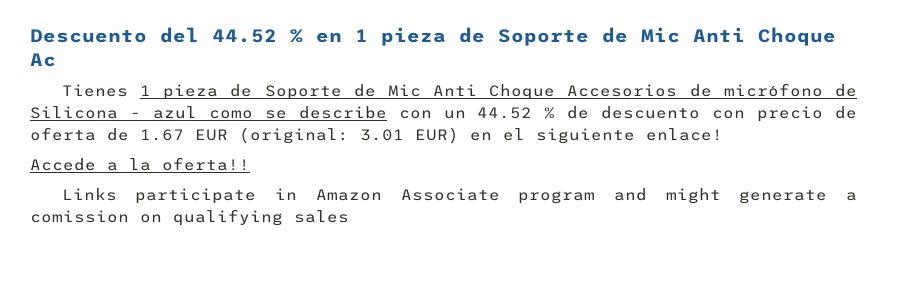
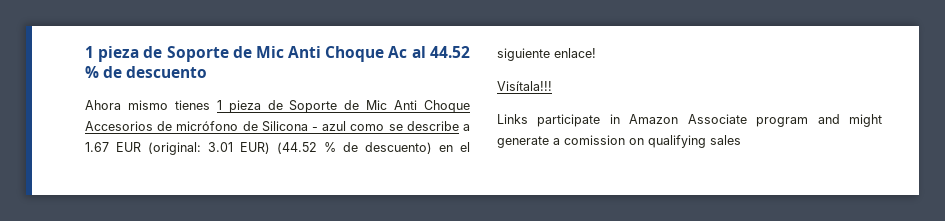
- Descuento del 44.52 % en 1 pieza de Soporte de Mic Anti Choque Ac
- Tienes 1 pieza de Soporte de Mic Anti Choque Accesorios de micrófono de Silicona - azul como se describe con un 44.52 % de descuento con precio de oferta de 1.67 EUR (original: 3.01 EUR) en el siguiente enlace!
+ 1 pieza de Soporte de Mic Anti Choque Ac al 44.52 % de descuento
+ Ahora mismo tienes 1 pieza de Soporte de Mic Anti Choque Accesorios de micrófono de Silicona - azul como se describe a 1.67 EUR (original: 3.01 EUR) (44.52 % de descuento) en el siguiente enlace!
- Accede a la oferta!!
+ Visítala!!!

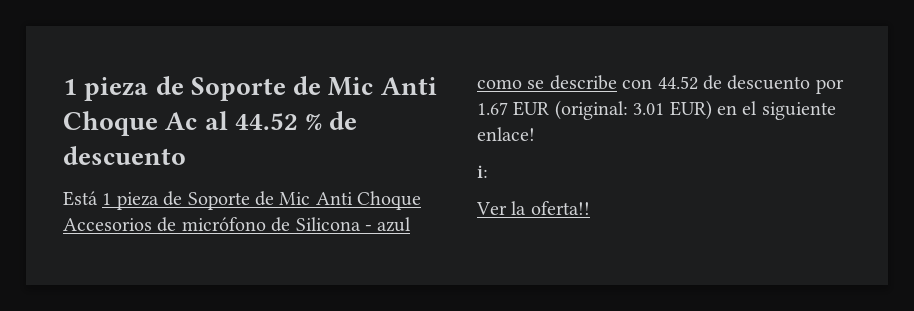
- Ahora mismo tienes 1 pieza de Soporte de Mic Anti Choque Accesorios de micrófono de Silicona - azul como se describe a 1.67 EUR (original: 3.01 EUR) (44.52 % de descuento) en el siguiente enlace!
+ Está 1 pieza de Soporte de Mic Anti Choque Accesorios de micrófono de Silicona - azul como se describe con 44.52 de descuento por 1.67 EUR (original: 3.01 EUR) en el siguiente enlace!
- Visítala!!!
- Links participate in Amazon Associate program and might generate a comission on qualifying sales
+ ℹ:
+ Ver la oferta!!

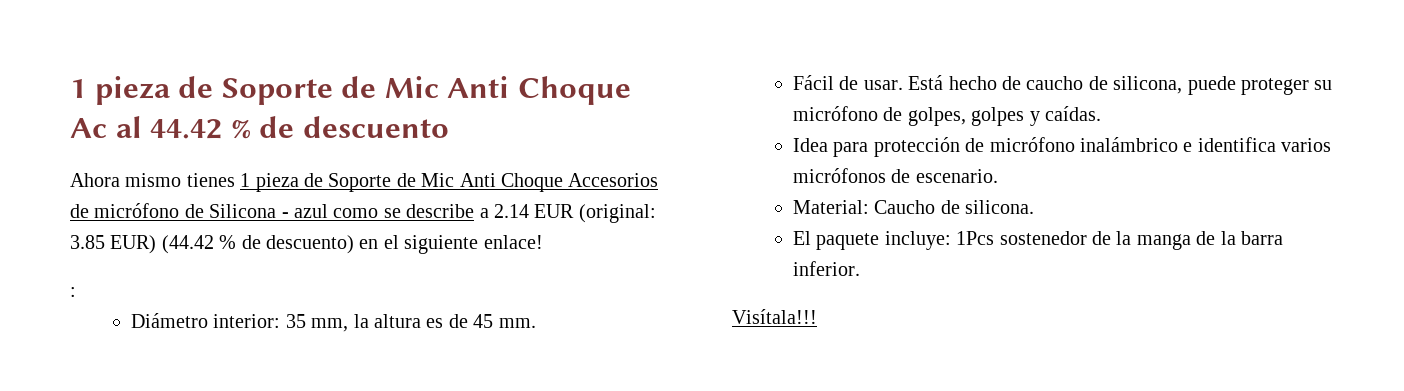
- 1 pieza de Soporte de Mic Anti Choque Ac al 44.52 % de descuento
+ 1 pieza de Soporte de Mic Anti Choque Ac al 44.42 % de descuento
- Está 1 pieza de Soporte de Mic Anti Choque Accesorios de micrófono de Silicona - azul como se describe con 44.52 de descuento por 1.67 EUR (original: 3.01 EUR) en el siguiente enlace!
- ℹ:
- Ver la oferta!!
+ Ahora mismo tienes 1 pieza de Soporte de Mic Anti Choque Accesorios de micrófono de Silicona - azul como se describe a 2.14 EUR (original: 3.85 EUR) (44.42 % de descuento) en el siguiente enlace!
+ :
+ Diámetro interior: 35 mm, la altura es de 45 mm.
+ Fácil de usar. Está hecho de caucho de silicona, puede proteger su micrófono de golpes, golpes y caídas.
+ Idea para protección de micrófono inalámbrico e identifica varios micrófonos de escenario.
+ Material: Caucho de silicona.
+ El paquete incluye: 1Pcs sostenedor de la manga de la barra inferior.
+ Visítala!!!

